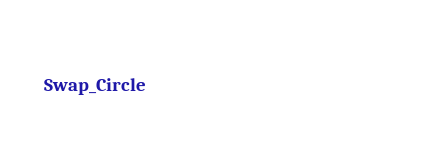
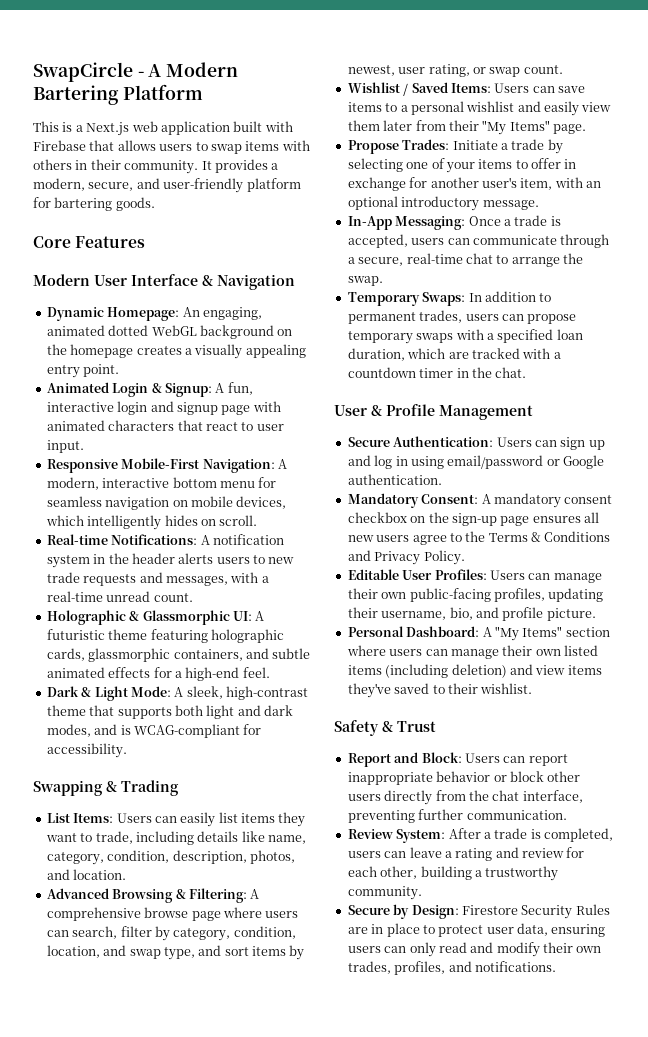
- Swap_Circle
+ SwapCircle - A Modern Bartering Platform
+ This is a Next.js web application built with Firebase that allows users to swap items with others in their community. It provides a modern, secure, and user-friendly platform for bartering goods.
+ Core Features
+ Modern User Interface & Navigation
+ Dynamic Homepage: An engaging, animated dotted WebGL background on the homepage creates a visually appealing entry point.
+ Animated Login & Signup: A fun, interactive login and signup page with animated characters that react to user input.
+ Responsive Mobile-First Navigation: A modern, interactive bottom menu for seamless navigation on mobile devices, which intelligently hides on scroll.
+ Real-time Notifications: A notification system in the header alerts users to new trade requests and messages, with a real-time unread count.
+ Holographic & Glassmorphic UI: A futuristic theme featuring holographic cards, glassmorphic containers, and subtle animated effects for a high-end feel.
+ Dark & Light Mode: A sleek, high-contrast theme that supports both light and dark modes, and is WCAG-compliant for accessibility.
+ Swapping & Trading
+ List Items: Users can easily list items they want to trade, including details like name, category, condition, description, photos, and location.
+ Advanced Browsing & Filtering: A comprehensive browse page where users can search, filter by category, condition, location, and swap type, and sort items by newest, user rating, or swap count.
+ Wishlist / Saved Items: Users can save items to a personal wishlist and easily view them later from their "My Items" page.
+ Propose Trades: Initiate a trade by selecting one of your items to offer in exchange for another user's item, with an optional introductory message.
+ In-App Messaging: Once a trade is accepted, users can communicate through a secure, real-time chat to arrange the swap.
+ Temporary Swaps: In addition to permanent trades, users can propose temporary swaps with a specified loan duration, which are tracked with a countdown timer in the chat.
+ User & Profile Management
+ Secure Authentication: Users can sign up and log in using email/password or Google authentication.
+ Mandatory Consent: A mandatory consent checkbox on the sign-up page ensures all new users agree to the Terms & Conditions and Privacy Policy.
+ Editable User Profiles: Users can manage their own public-facing profiles, updating their username, bio, and profile picture.
+ Personal Dashboard: A "My Items" section where users can manage their own listed items (including deletion) and view items they've saved to their wishlist.
+ Safety & Trust
+ Report and Block: Users can report inappropriate behavior or block other users directly from the chat interface, preventing further communication.
+ Review System: After a trade is completed, users can leave a rating and review for each other, building a trustworthy community.
+ Secure by Design: Firestore Security Rules are in place to protect user data, ensuring users can only read and modify their own trades, profiles, and notifications.

